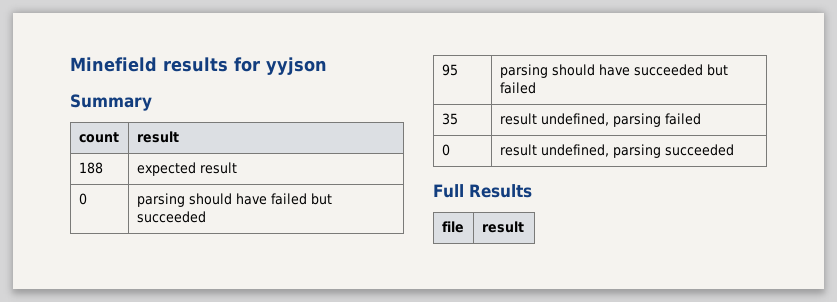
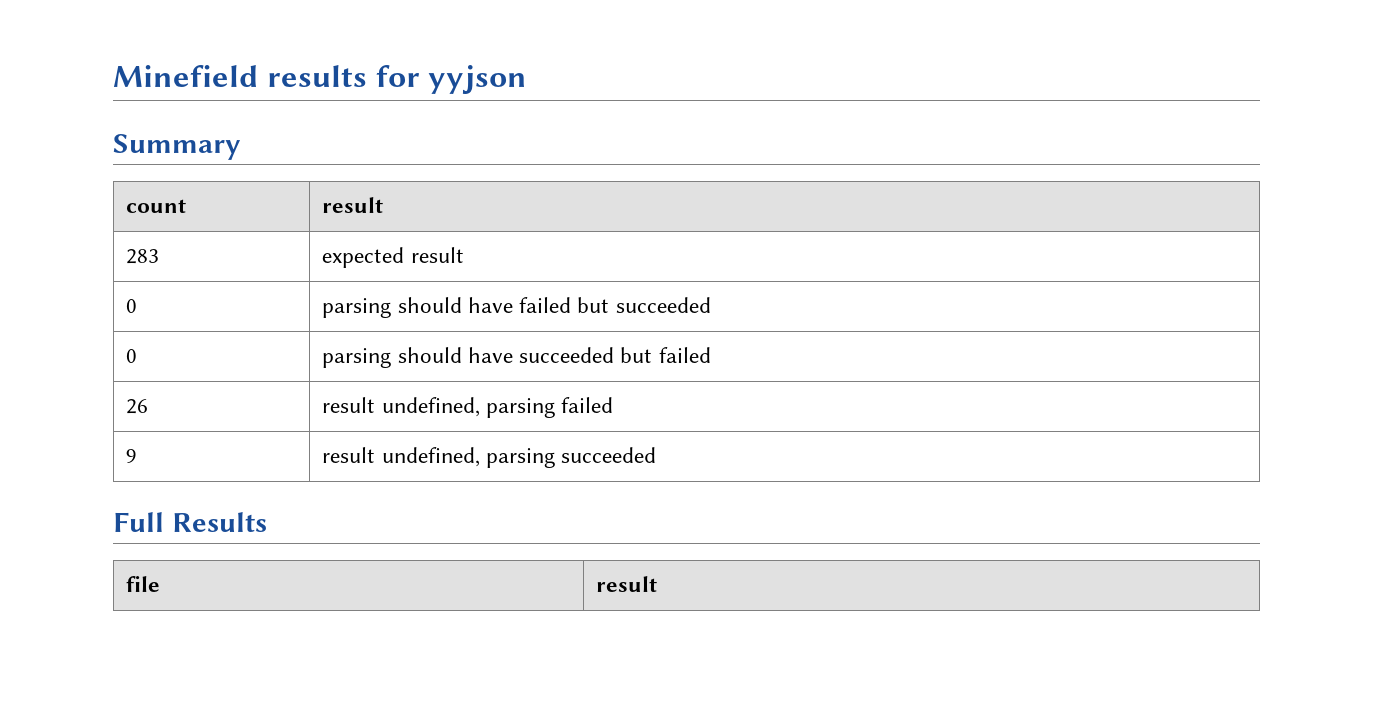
- 188 | expected result
+ 283 | expected result
- 95 | parsing should have succeeded but failed
+ 0 | parsing should have succeeded but failed
- 35 | result undefined, parsing failed
+ 26 | result undefined, parsing failed
- 0 | result undefined, parsing succeeded
+ 9 | result undefined, parsing succeeded

